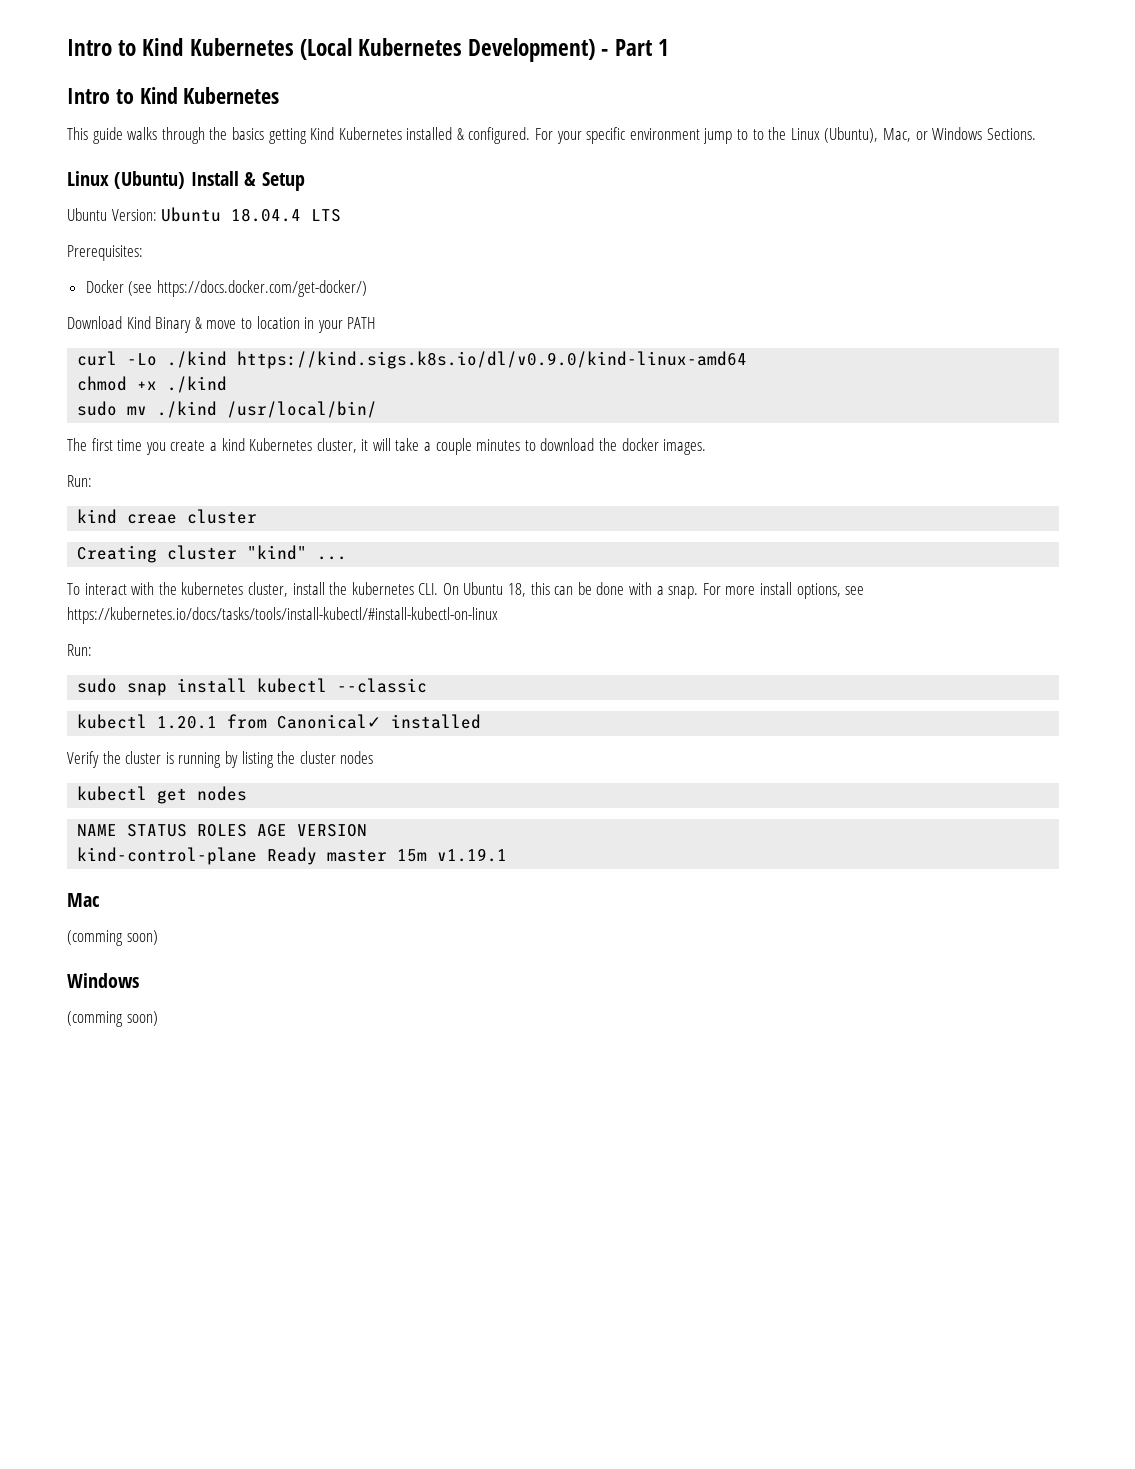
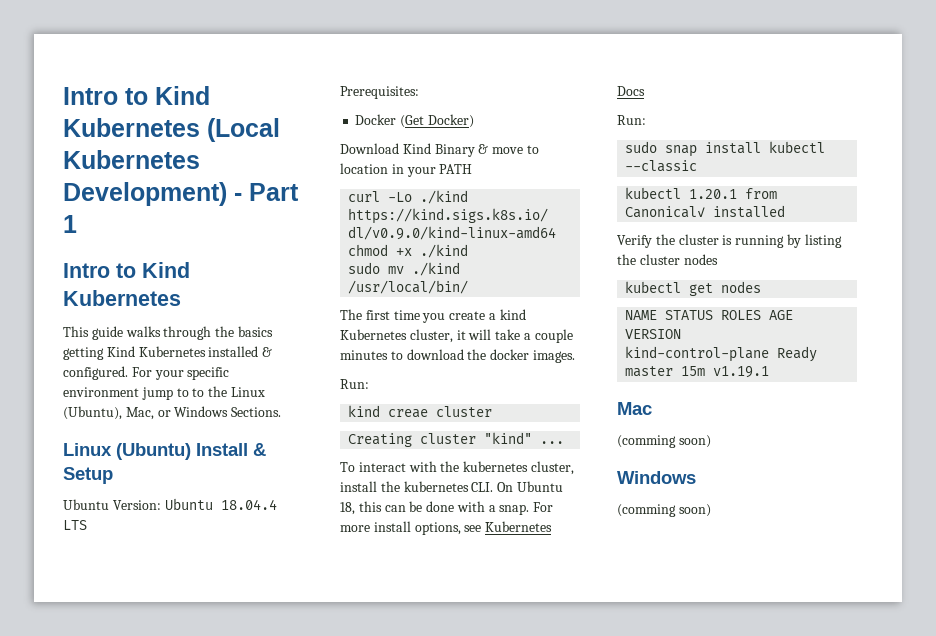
- Docker (see https://docs.docker.com/get-docker/)
+ Docker (Get Docker)
- For more install options, see https://kubernetes.io/docs/tasks/tools/install-kubectl/#install-kubectl-on-linux
+ For more install options, see Kubernetes Docs

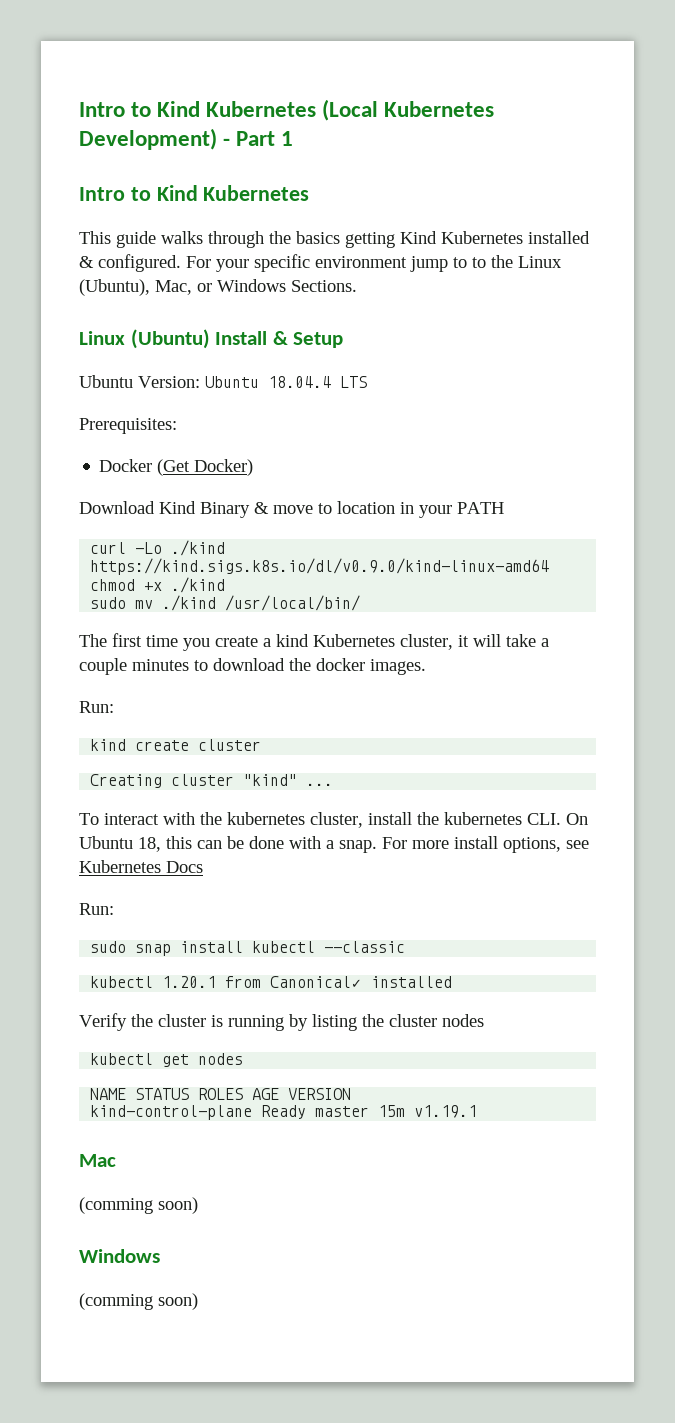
- kind creae cluster
+ kind create cluster

